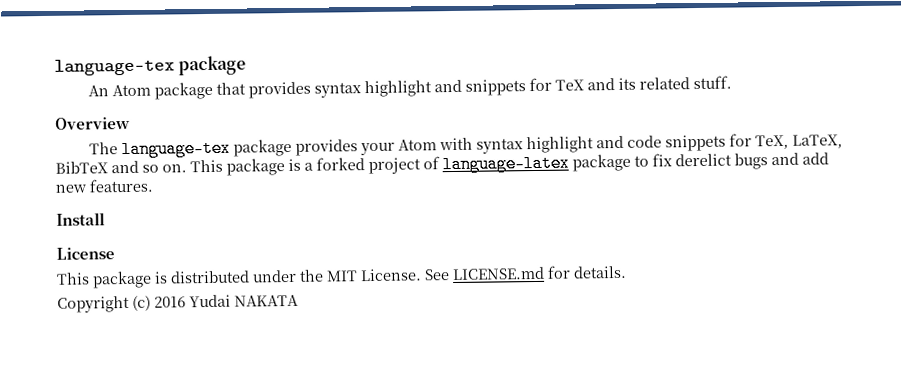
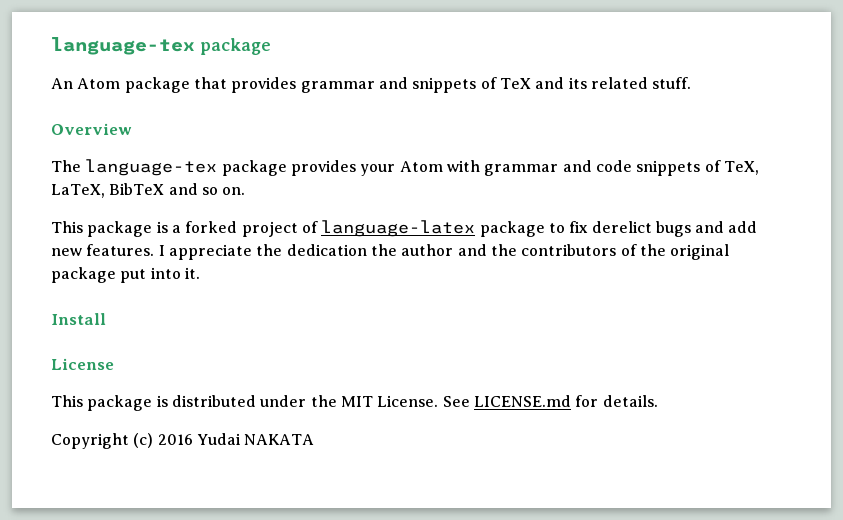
- An Atom package that provides syntax highlight and snippets for TeX and its related stuff.
+ An Atom package that provides grammar and snippets of TeX and its related stuff.
- The language-tex package provides your Atom with syntax highlight and code snippets for TeX, LaTeX, BibTeX and so on. This package is a forked project of language-latex package to fix derelict bugs and add new features.
+ The language-tex package provides your Atom with grammar and code snippets of TeX, LaTeX, BibTeX and so on.
+ This package is a forked project of language-latex package to fix derelict bugs and add new features. I appreciate the dedication the author and the contributors of the original package put into it.

